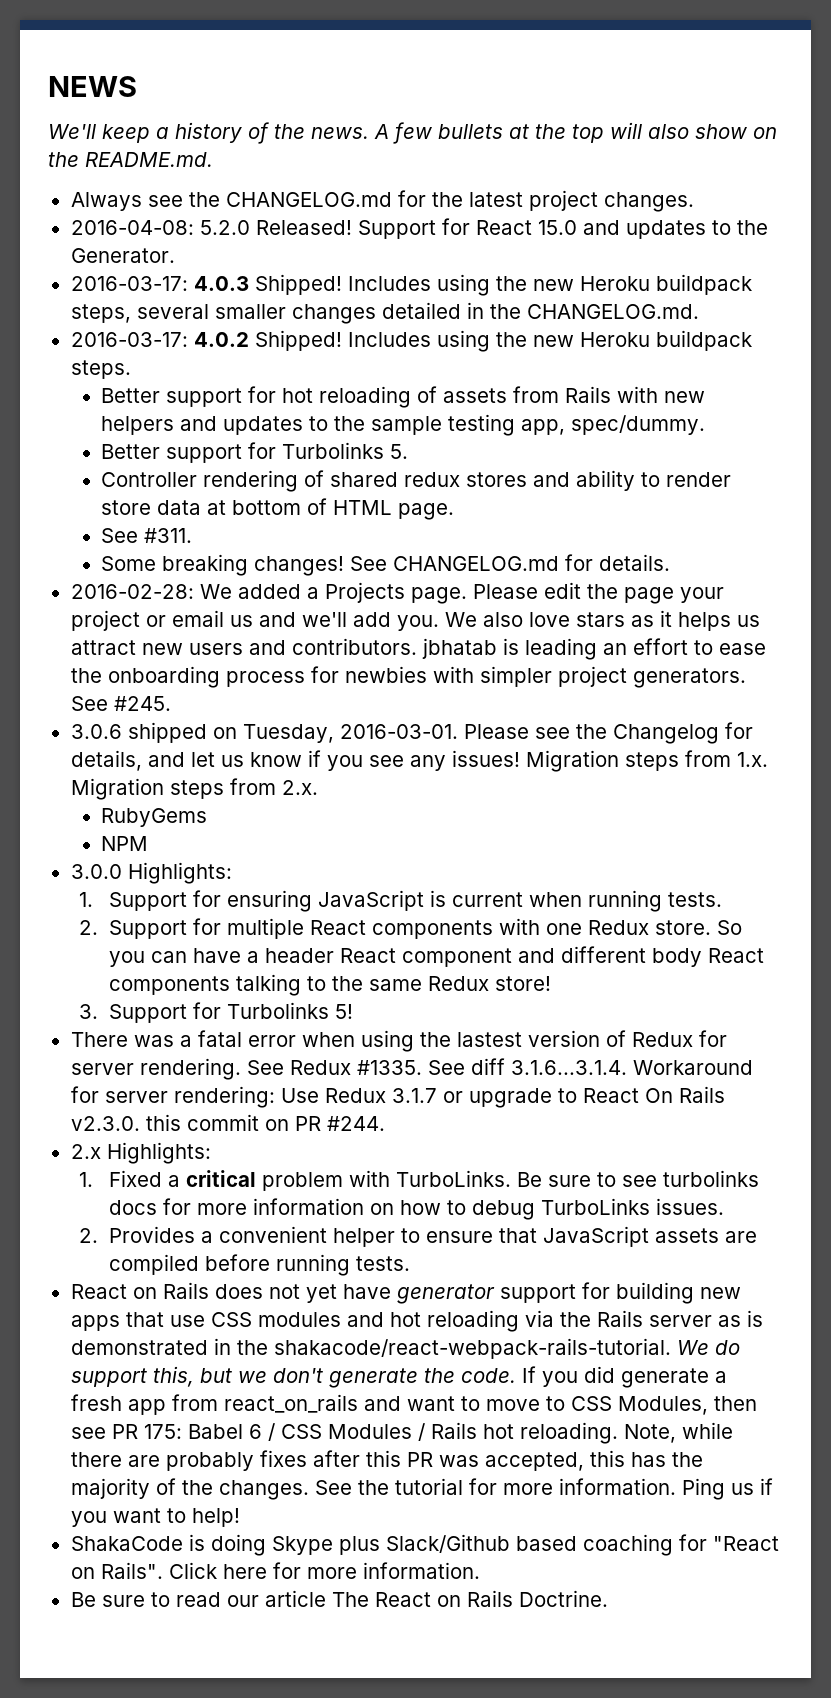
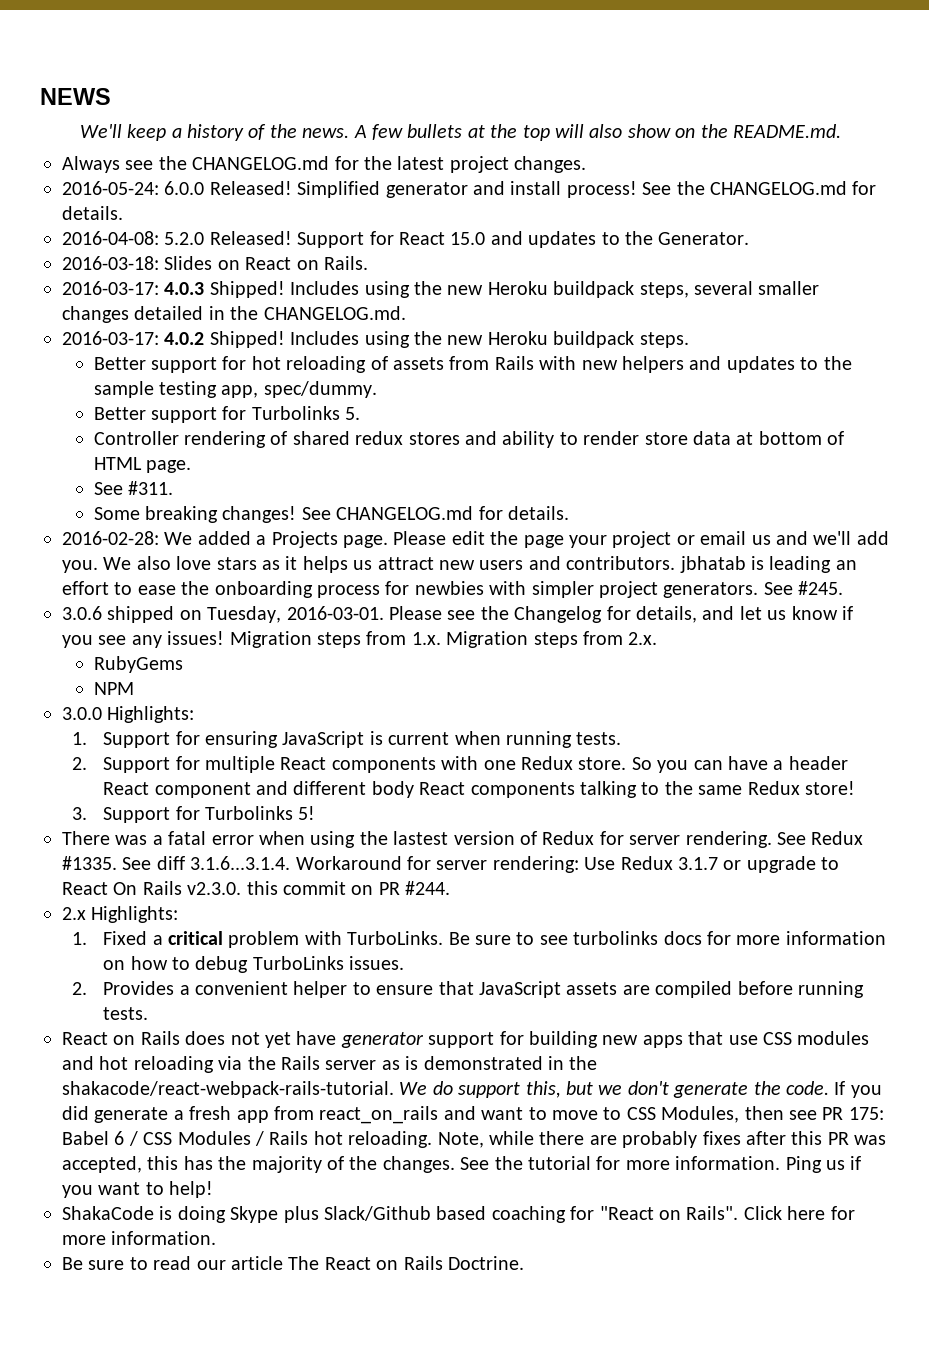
+ 2016-05-24: 6.0.0 Released! Simplified generator and install process! See the CHANGELOG.md for details.
+ 2016-03-18: Slides on React on Rails.

